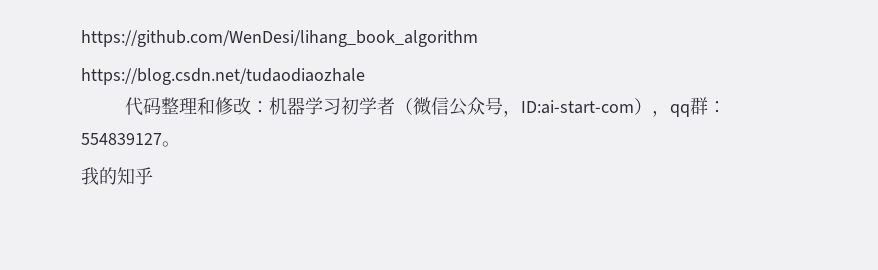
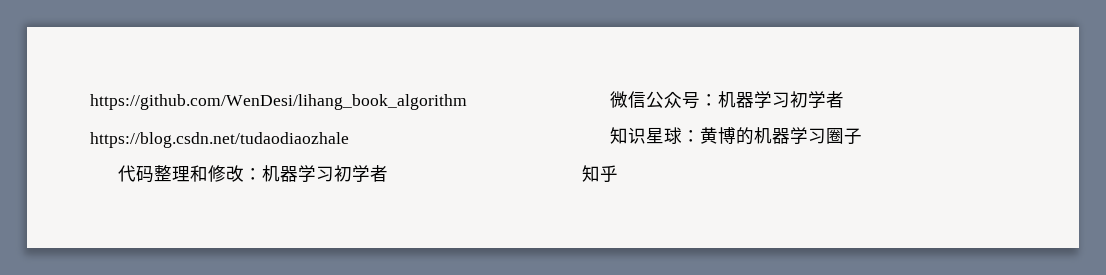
- 代码整理和修改：机器学习初学者（微信公众号，ID:ai-start-com），qq群：554839127。
- 我的知乎
+ 代码整理和修改：机器学习初学者
+ 微信公众号：机器学习初学者
+ 知识星球：黄博的机器学习圈子
+ 知乎

